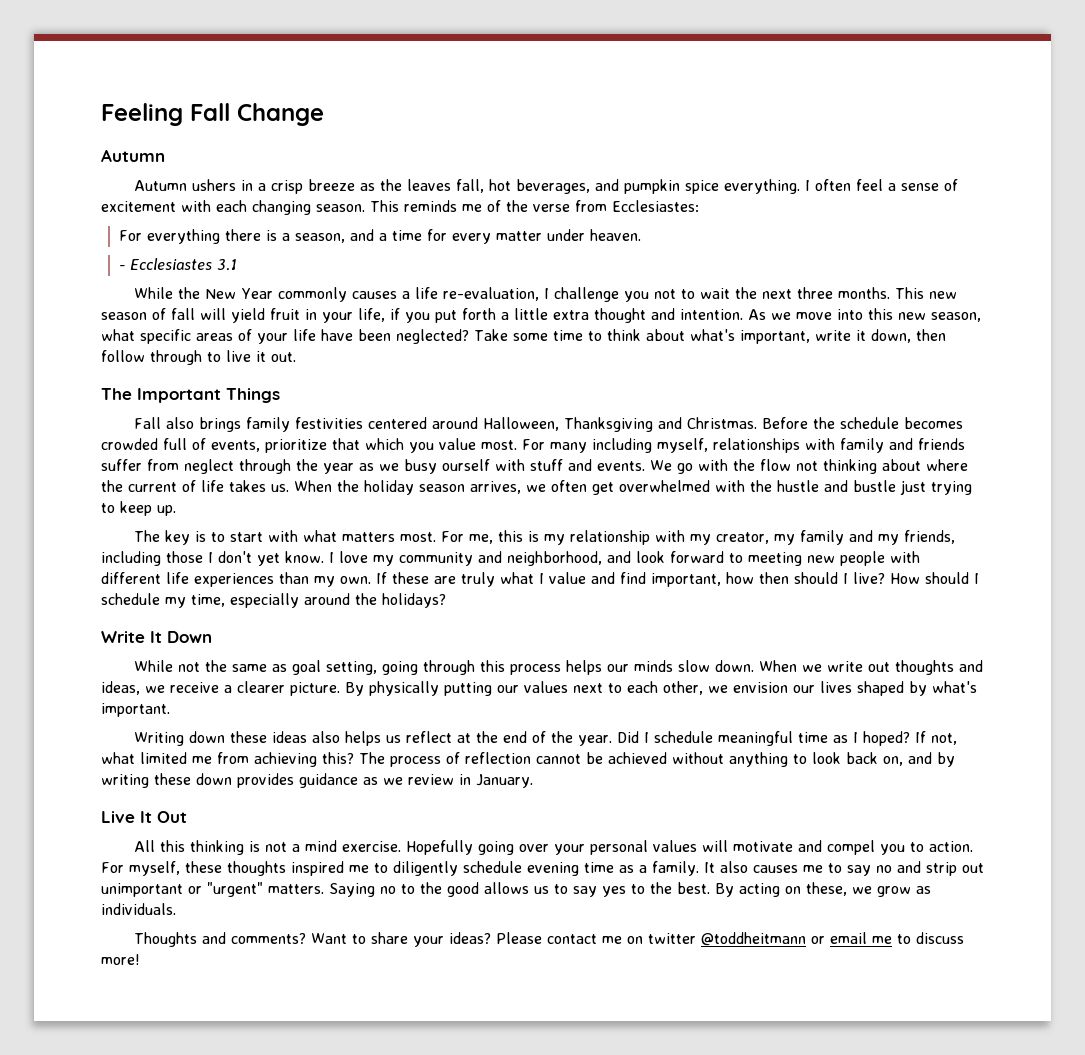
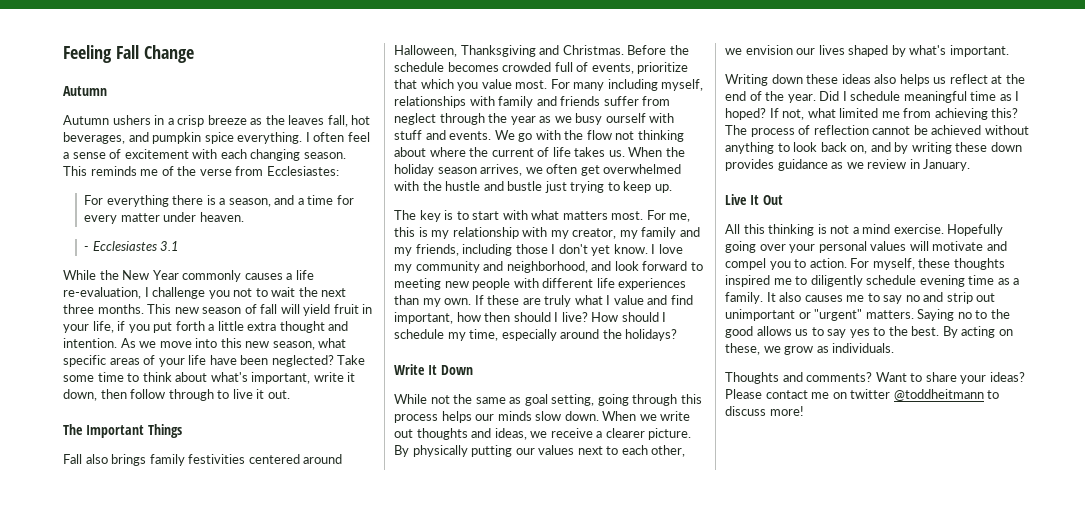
- Please contact me on twitter @toddheitmann or email me to discuss more!
+ Please contact me on twitter @toddheitmann to discuss more!

